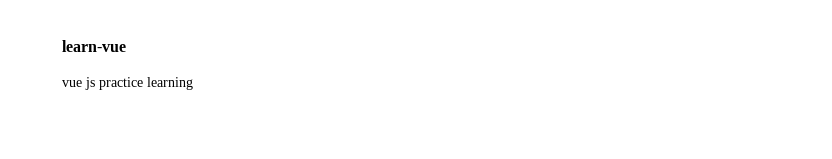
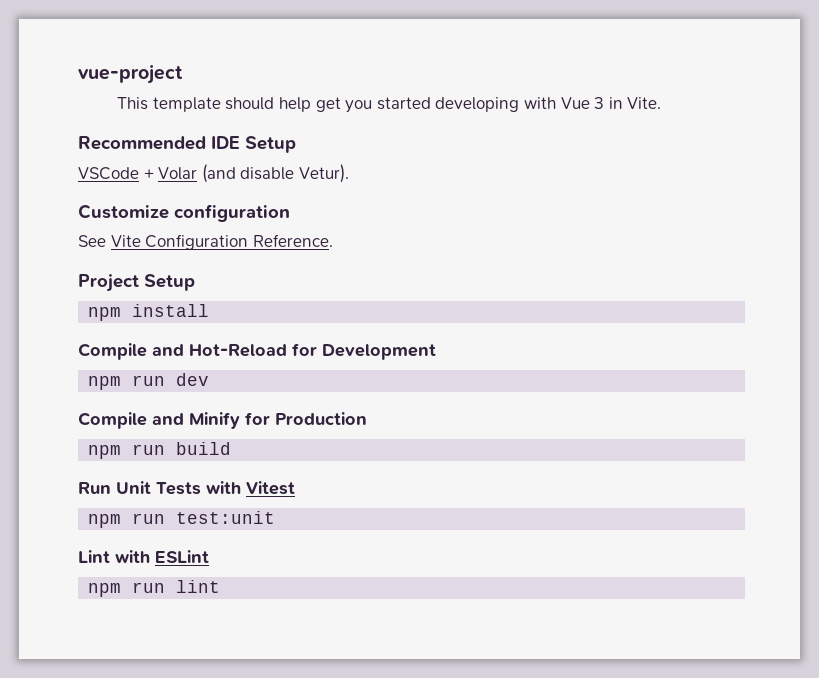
- learn-vue
- vue js practice learning
+ vue-project
+ This template should help get you started developing with Vue 3 in Vite.
+ Recommended IDE Setup
+ VSCode + Volar (and disable Vetur).
+ Customize configuration
+ See Vite Configuration Reference.
+ Project Setup
+ npm install
+ Compile and Hot-Reload for Development
+ npm run dev
+ Compile and Minify for Production
+ npm run build
+ Run Unit Tests with Vitest
+ npm run test:unit
+ Lint with ESLint
+ npm run lint

